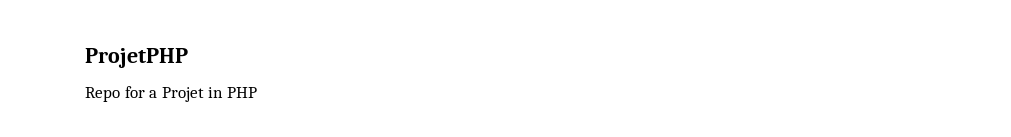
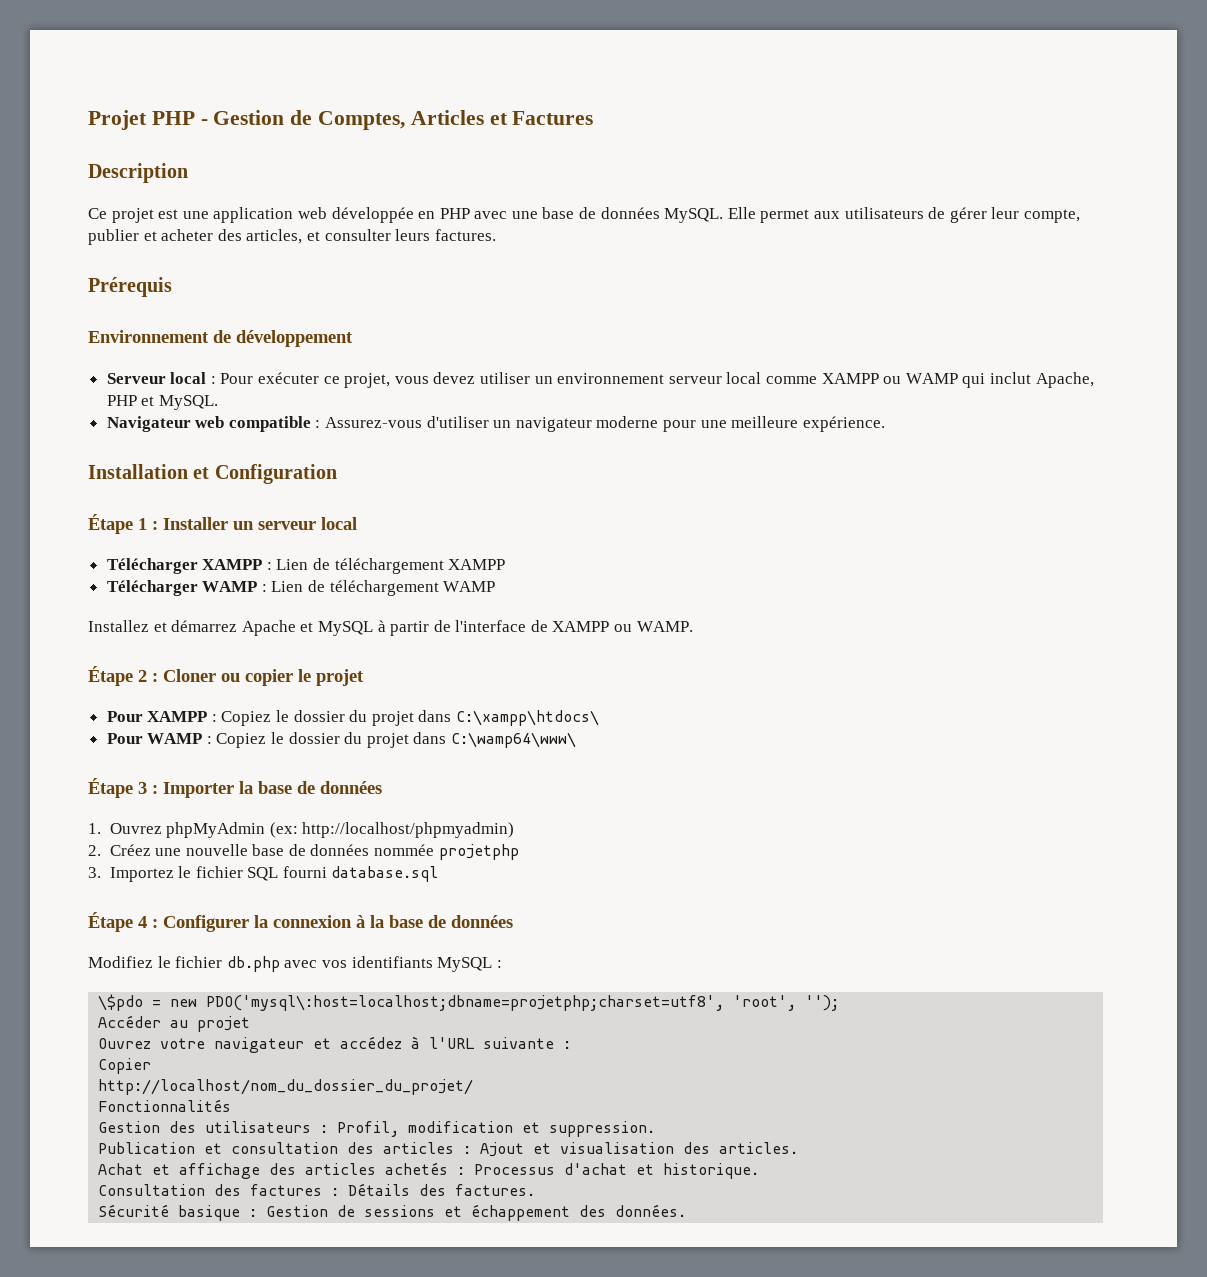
- ProjetPHP
- Repo for a Projet in PHP
+ Projet PHP - Gestion de Comptes, Articles et Factures
+ Description
+ Ce projet est une application web développée en PHP avec une base de données MySQL. Elle permet aux utilisateurs de gérer leur compte, publier et acheter des articles, et consulter leurs factures.
+ Prérequis
+ Environnement de développement
+ Serveur local : Pour exécuter ce projet, vous devez utiliser un environnement serveur local comme XAMPP ou WAMP qui inclut Apache, PHP et MySQL.
+ Navigateur web compatible : Assurez-vous d'utiliser un navigateur moderne pour une meilleure expérience.
+ Installation et Configuration
+ Étape 1 : Installer un serveur local
+ Télécharger XAMPP : Lien de téléchargement XAMPP
+ Télécharger WAMP : Lien de téléchargement WAMP
+ Installez et démarrez Apache et MySQL à partir de l'interface de XAMPP ou WAMP.
+ Étape 2 : Cloner ou copier le projet
+ Pour XAMPP : Copiez le dossier du projet dans C:\xampp\htdocs\
+ Pour WAMP : Copiez le dossier du projet dans C:\wamp64\www\
+ Étape 3 : Importer la base de données
+ 1. Ouvrez phpMyAdmin (ex: http://localhost/phpmyadmin)
+ 2. Créez une nouvelle base de données nommée projetphp
+ 3. Importez le fichier SQL fourni database.sql
+ Étape 4 : Configurer la connexion à la base de données
+ Modifiez le fichier db.php avec vos identifiants MySQL :
+ \$pdo = new PDO('mysql\:host=localhost;dbname=projetphp;charset=utf8', 'root', '');
+ Accéder au projet
+ Ouvrez votre navigateur et accédez à l'URL suivante :
+ Copier
+ http://localhost/nom_du_dossier_du_projet/
+ Fonctionnalités
+ Gestion des utilisateurs : Profil, modification et suppression.
+ Publication et consultation des articles : Ajout et visualisation des articles.
+ Achat et affichage des articles achetés : Processus d'achat et historique.
+ Consultation des factures : Détails des factures.
+ Sécurité basique : Gestion de sessions et échappement des données.

